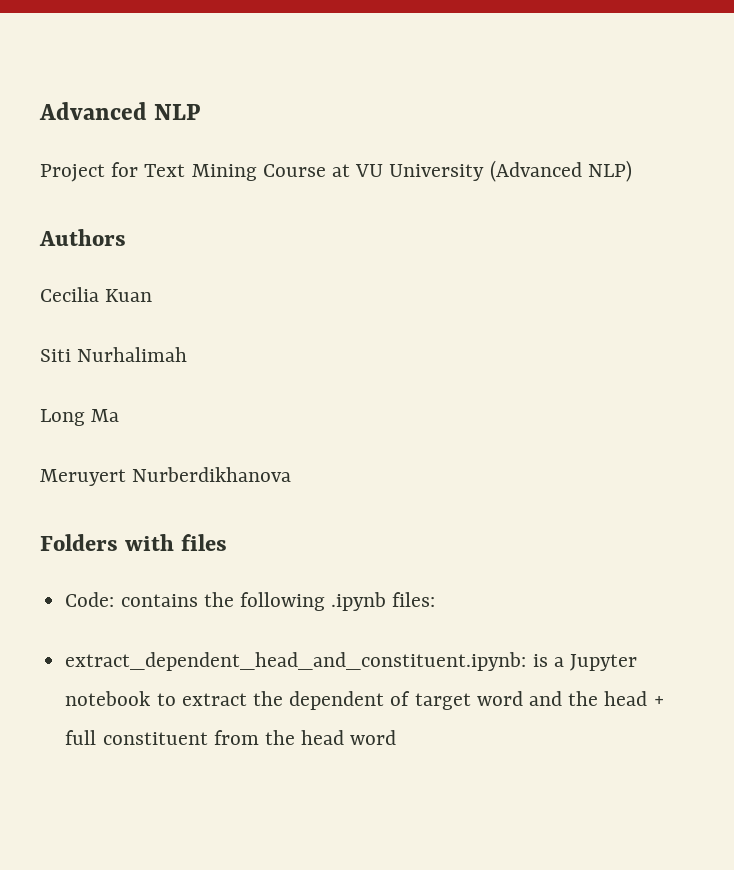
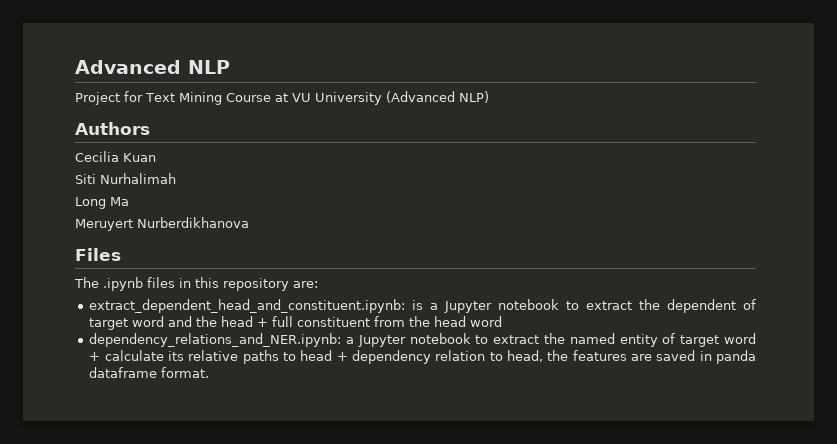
- Folders with files
- Code: contains the following .ipynb files:
+ Files
+ The .ipynb files in this repository are:
+ dependency_relations_and_NER.ipynb: a Jupyter notebook to extract the named entity of target word + calculate its relative paths to head + dependency relation to head, the features are saved in panda dataframe format.

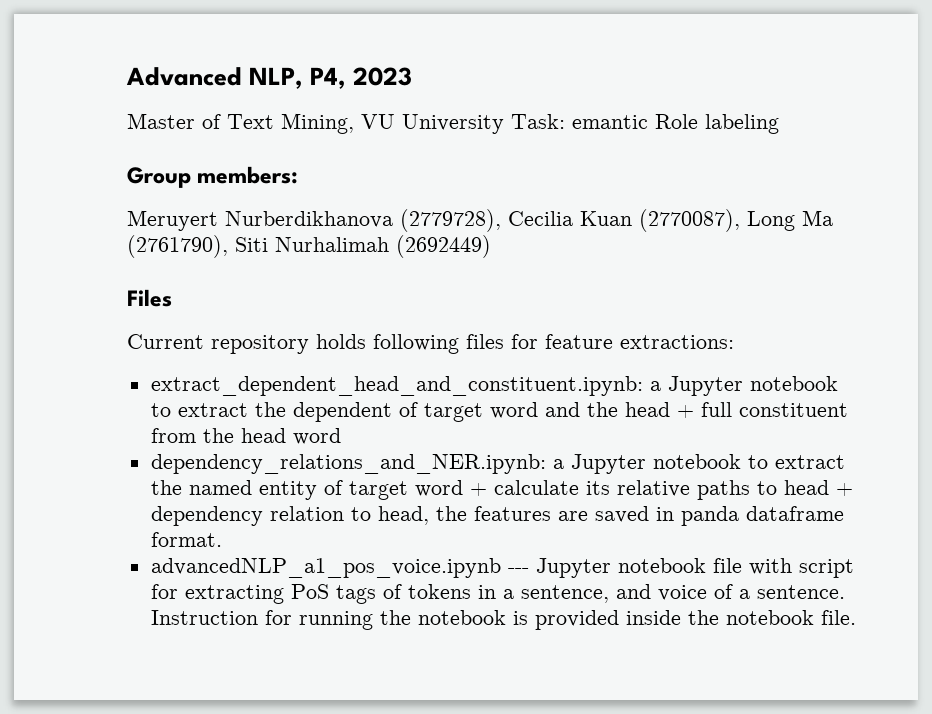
- Advanced NLP
- Project for Text Mining Course at VU University (Advanced NLP)
- Authors
- Cecilia Kuan
- Siti Nurhalimah
- Long Ma
- Meruyert Nurberdikhanova
+ Advanced NLP, P4, 2023
+ Master of Text Mining, VU University Task: emantic Role labeling
+ Group members:
+ Meruyert Nurberdikhanova (2779728), Cecilia Kuan (2770087), Long Ma (2761790), Siti Nurhalimah (2692449)
  Files
- The .ipynb files in this repository are:
+ Current repository holds following files for feature extractions:
- extract_dependent_head_and_constituent.ipynb: is a Jupyter notebook to extract the dependent of target word and the head + full constituent from the head word
+ extract_dependent_head_and_constituent.ipynb: a Jupyter notebook to extract the dependent of target word and the head + full constituent from the head word
+ advancedNLP_a1_pos_voice.ipynb --- Jupyter notebook file with script for extracting PoS tags of tokens in a sentence, and voice of a sentence. Instruction for running the notebook is provided inside the notebook file.

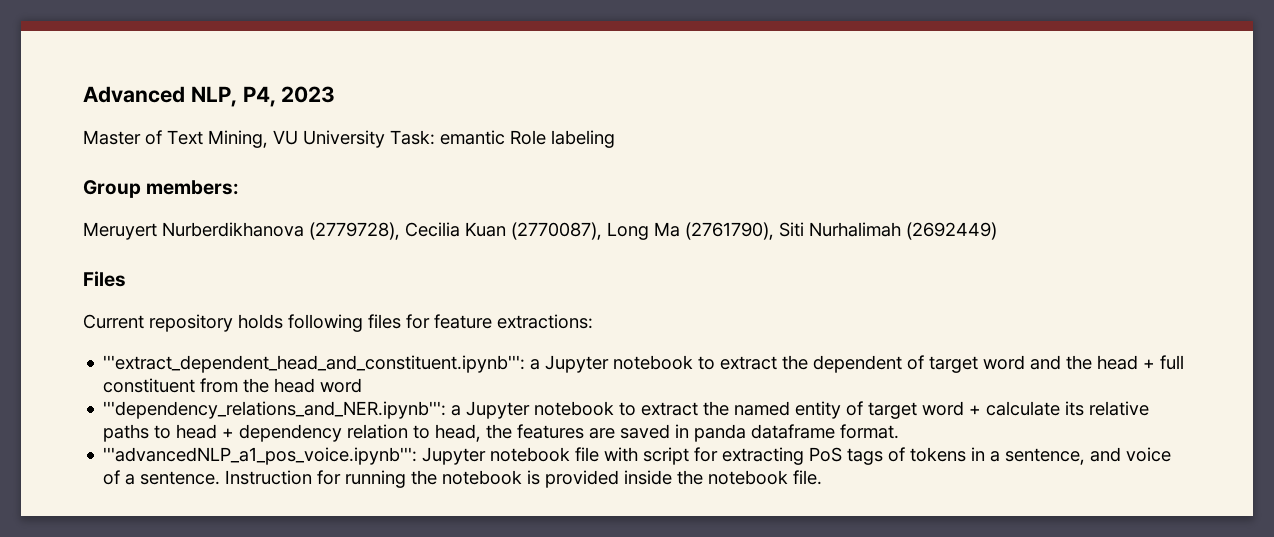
- extract_dependent_head_and_constituent.ipynb: a Jupyter notebook to extract the dependent of target word and the head + full constituent from the head word
+ '''extract_dependent_head_and_constituent.ipynb''': a Jupyter notebook to extract the dependent of target word and the head + full constituent from the head word
- dependency_relations_and_NER.ipynb: a Jupyter notebook to extract the named entity of target word + calculate its relative paths to head + dependency relation to head, the features are saved in panda dataframe format.
+ '''dependency_relations_and_NER.ipynb''': a Jupyter notebook to extract the named entity of target word + calculate its relative paths to head + dependency relation to head, the features are saved in panda dataframe format.
- advancedNLP_a1_pos_voice.ipynb --- Jupyter notebook file with script for extracting PoS tags of tokens in a sentence, and voice of a sentence.
+ '''advancedNLP_a1_pos_voice.ipynb''': Jupyter notebook file with script for extracting PoS tags of tokens in a sentence, and voice of a sentence.

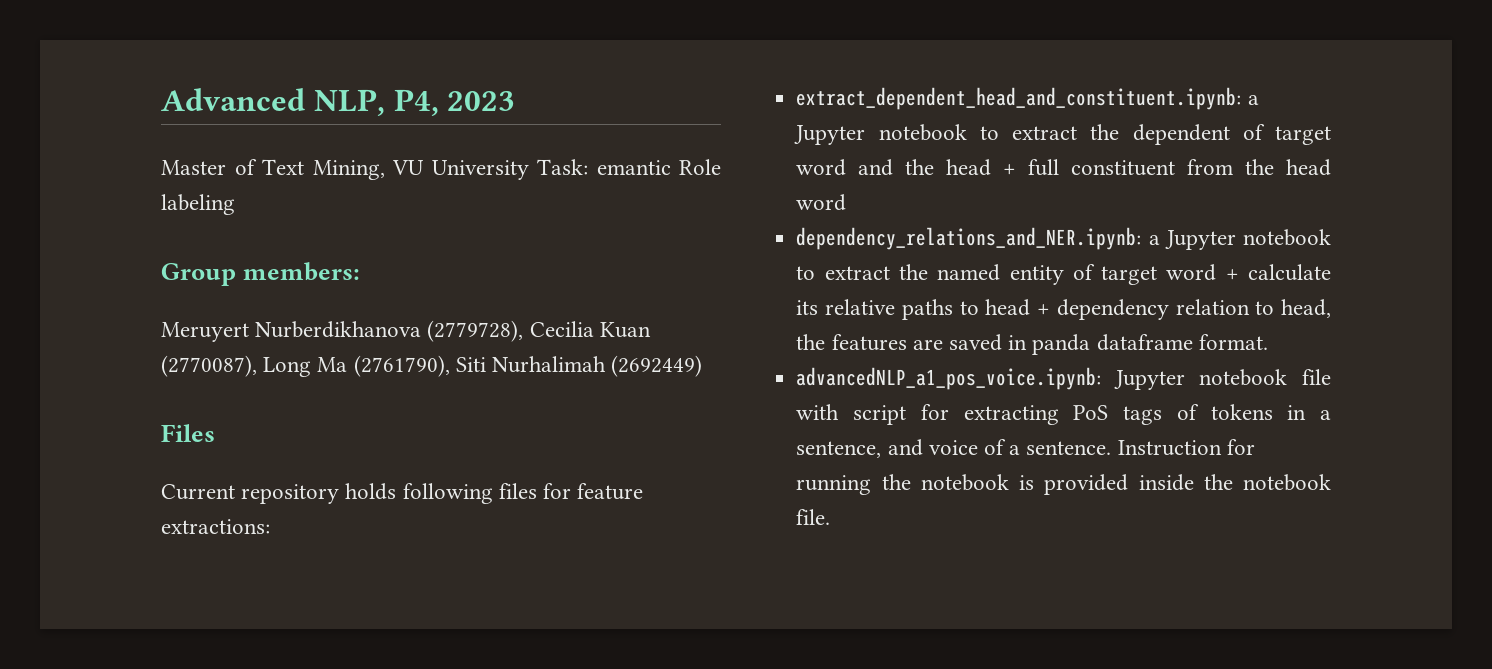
- '''extract_dependent_head_and_constituent.ipynb''': a Jupyter notebook to extract the dependent of target word and the head + full constituent from the head word
+ extract_dependent_head_and_constituent.ipynb: a Jupyter notebook to extract the dependent of target word and the head + full constituent from the head word
- '''dependency_relations_and_NER.ipynb''': a Jupyter notebook to extract the named entity of target word + calculate its relative paths to head + dependency relation to head, the features are saved in panda dataframe format.
+ dependency_relations_and_NER.ipynb: a Jupyter notebook to extract the named entity of target word + calculate its relative paths to head + dependency relation to head, the features are saved in panda dataframe format.
- '''advancedNLP_a1_pos_voice.ipynb''': Jupyter notebook file with script for extracting PoS tags of tokens in a sentence, and voice of a sentence.
+ advancedNLP_a1_pos_voice.ipynb: Jupyter notebook file with script for extracting PoS tags of tokens in a sentence, and voice of a sentence.

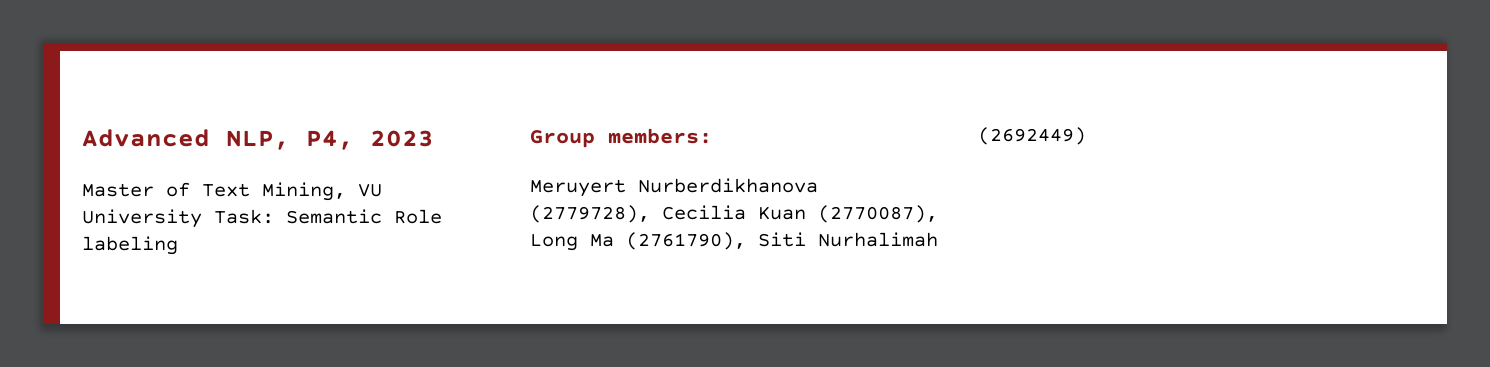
- Master of Text Mining, VU University Task: emantic Role labeling
+ Master of Text Mining, VU University Task: Semantic Role labeling
- Files
- Current repository holds following files for feature extractions:
- extract_dependent_head_and_constituent.ipynb: a Jupyter notebook to extract the dependent of target word and the head + full constituent from the head word
- dependency_relations_and_NER.ipynb: a Jupyter notebook to extract the named entity of target word + calculate its relative paths to head + dependency relation to head, the features are saved in panda dataframe format.
- advancedNLP_a1_pos_voice.ipynb: Jupyter notebook file with script for extracting PoS tags of tokens in a sentence, and voice of a sentence. Instruction for running the notebook is provided inside the notebook file.

